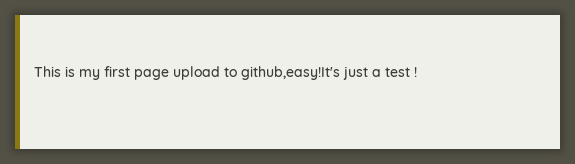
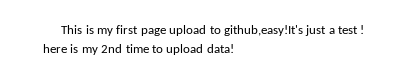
- This is my first page upload to github,easy!It's just a test !
+ This is my first page upload to github,easy!It's just a test ! here is my 2nd time to upload data!

